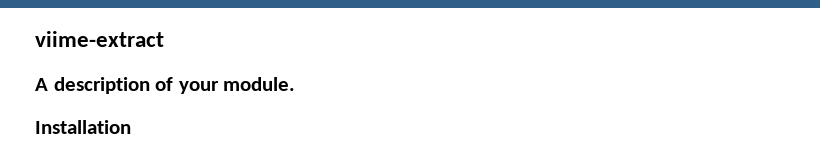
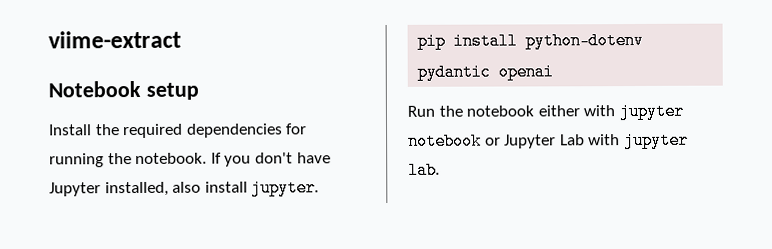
- A description of your module.
- Installation
+ Notebook setup
+ Install the required dependencies for running the notebook. If you don't have Jupyter installed, also install jupyter.
+ pip install python-dotenv pydantic openai
+ Run the notebook either with jupyter notebook or Jupyter Lab with jupyter lab.

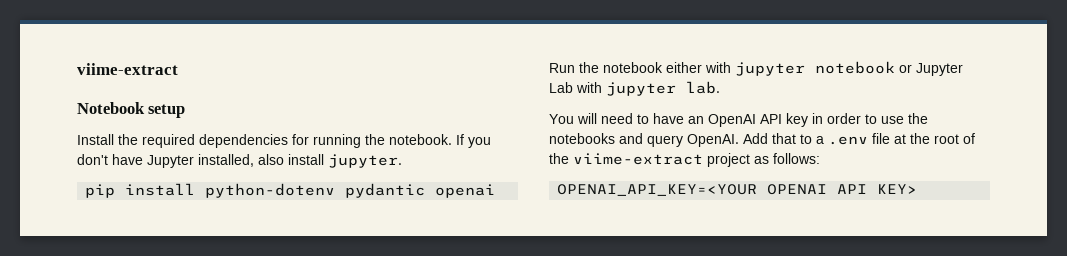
+ You will need to have an OpenAI API key in order to use the notebooks and query OpenAI. Add that to a .env file at the root of the viime-extract project as follows:
+ OPENAI_API_KEY=<YOUR OPENAI API KEY>

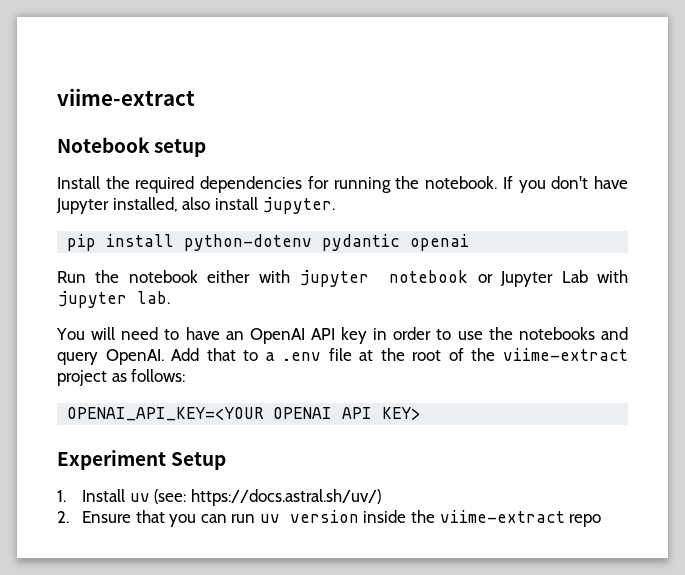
+ Experiment Setup
+ 1. Install uv (see: https://docs.astral.sh/uv/)
+ 2. Ensure that you can run uv version inside the viime-extract repo

